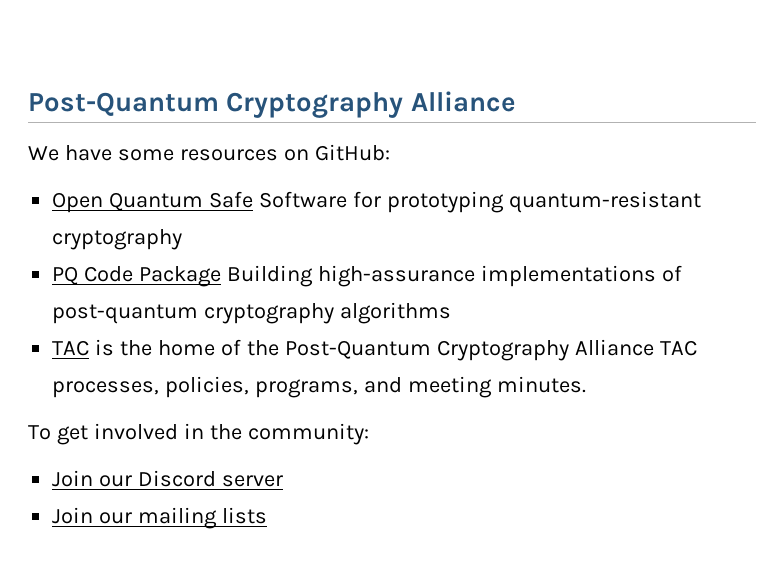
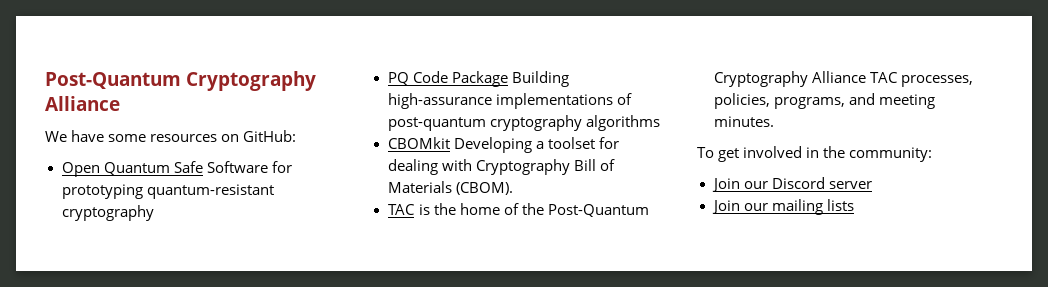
+ CBOMkit Developing a toolset for dealing with Cryptography Bill of Materials (CBOM).

